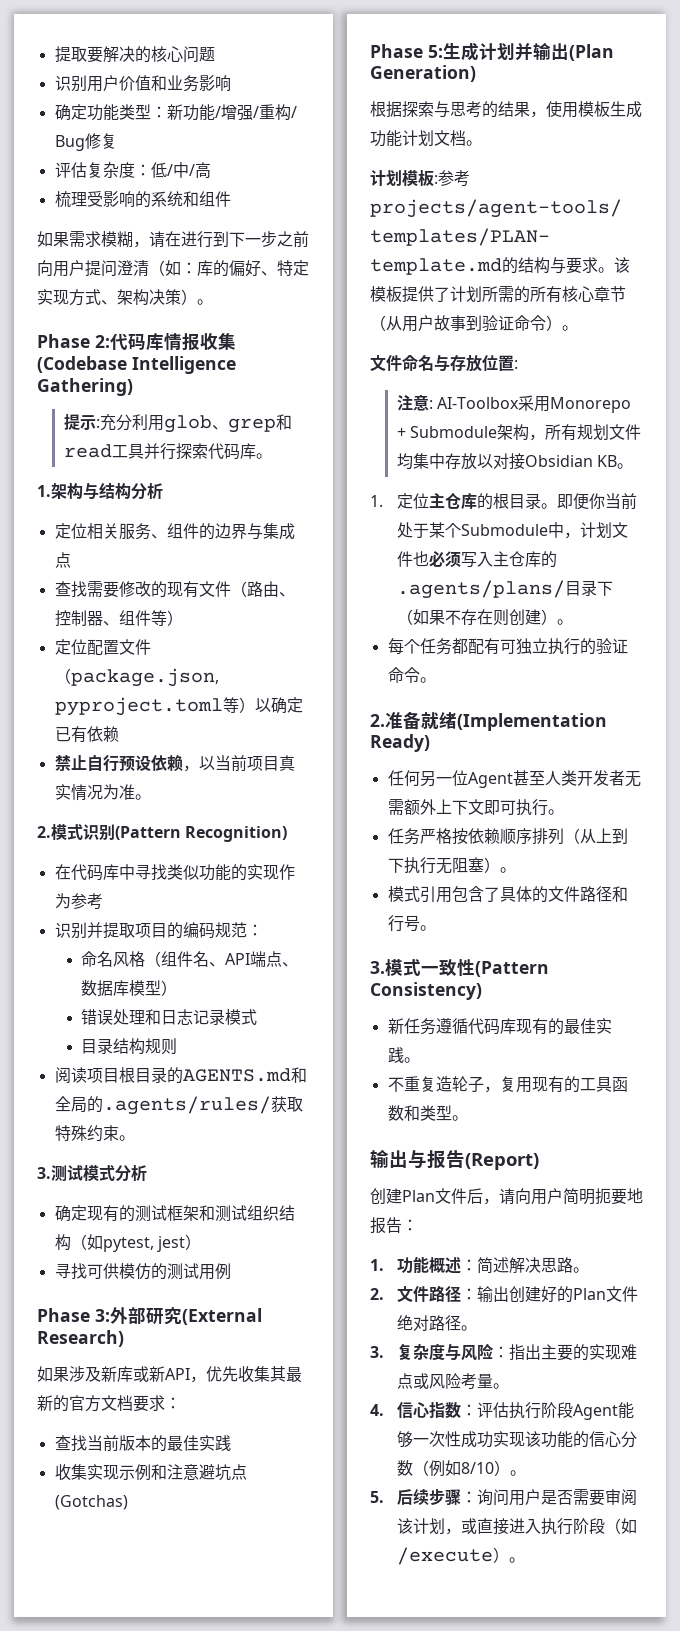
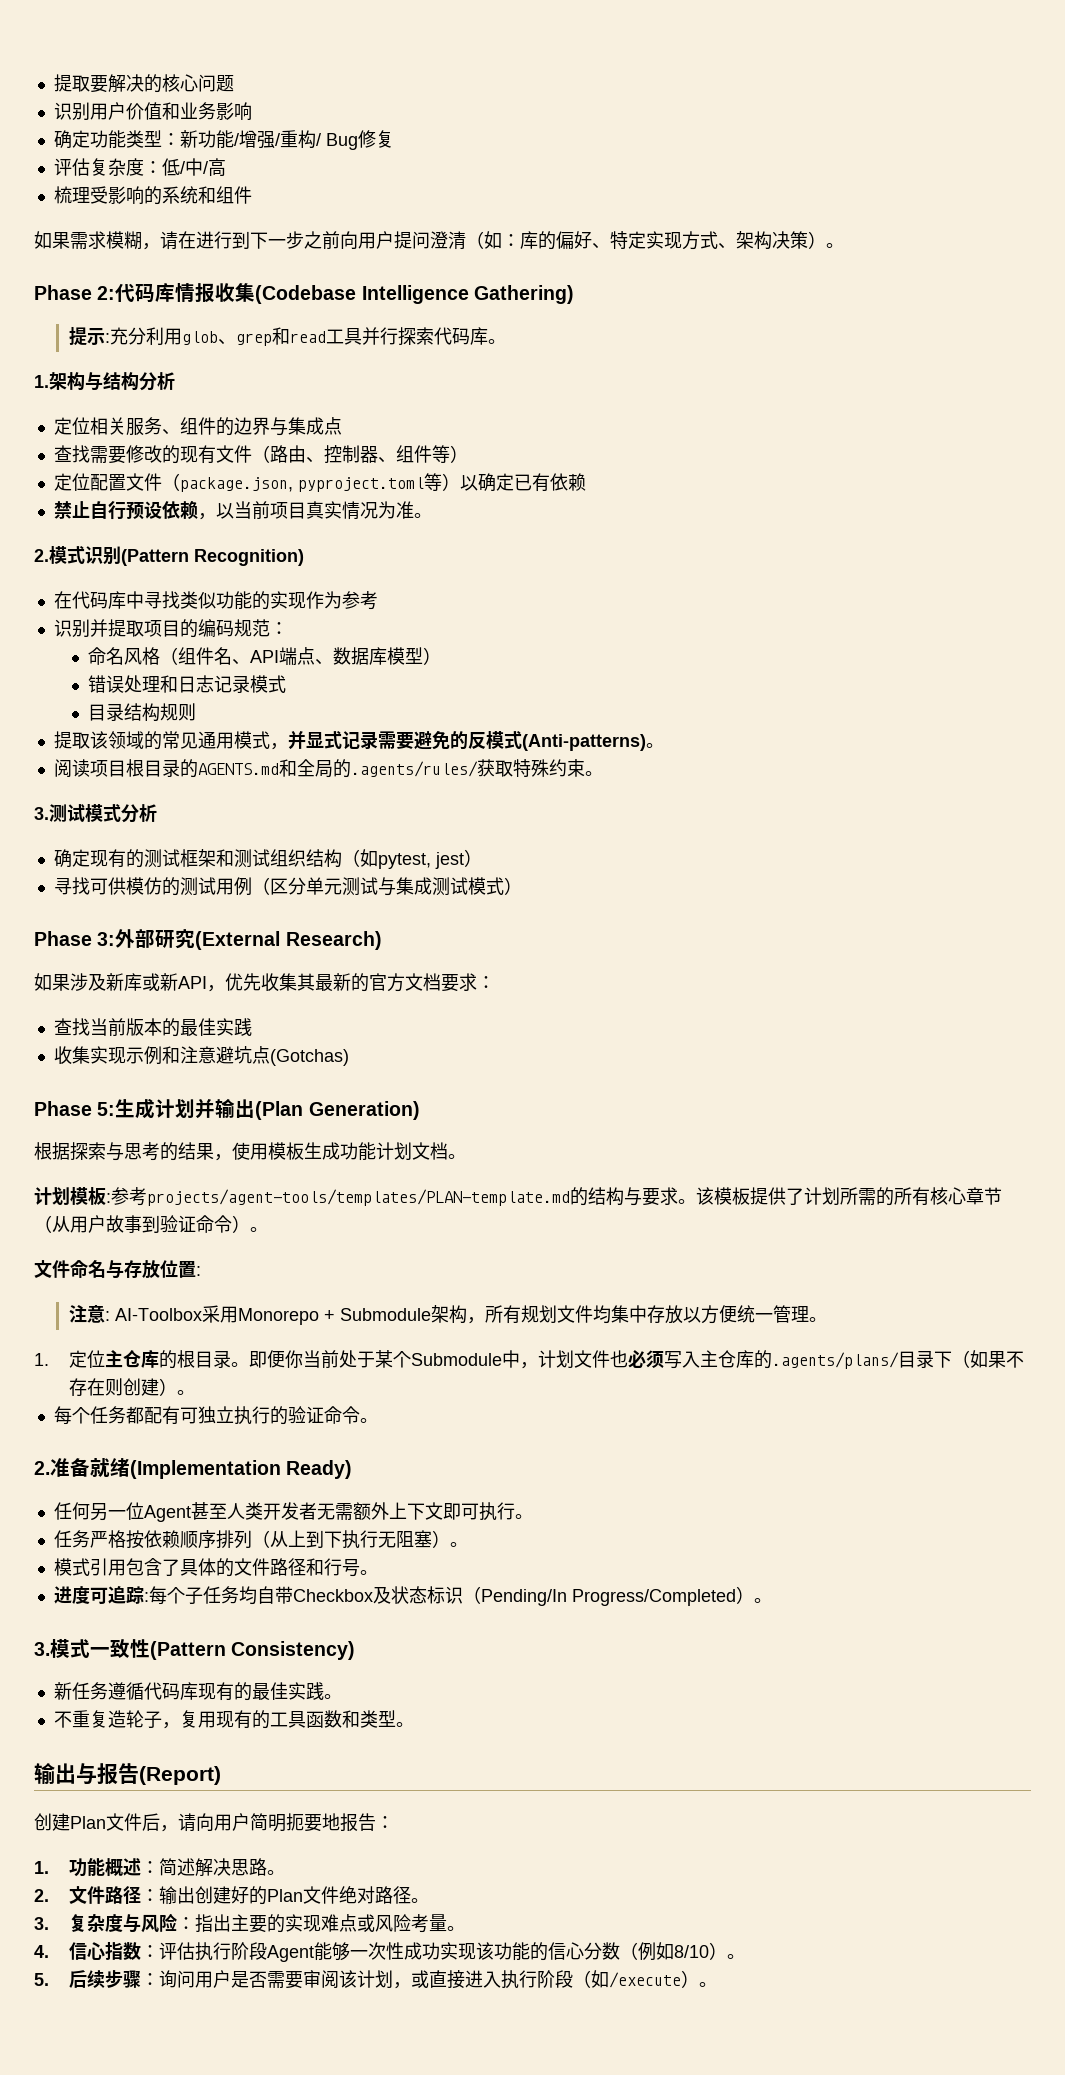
+ 提取该领域的常见通用模式，并显式记录需要避免的反模式(Anti-patterns)。
- 寻找可供模仿的测试用例
+ 寻找可供模仿的测试用例（区分单元测试与集成测试模式）
- 注意: AI-Toolbox采用Monorepo + Submodule架构，所有规划文件均集中存放以对接Obsidian KB。
+ 注意: AI-Toolbox采用Monorepo + Submodule架构，所有规划文件均集中存放以方便统一管理。
+ 进度可追踪:每个子任务均自带Checkbox及状态标识（Pending/In Progress/Completed）。

